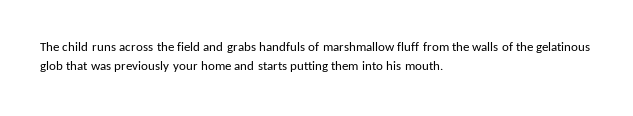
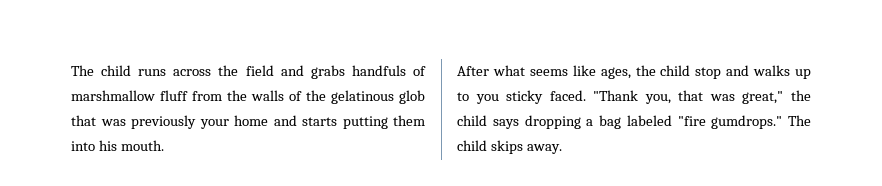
+ After what seems like ages, the child stop and walks up to you sticky faced. "Thank you, that was great," the child says dropping a bag labeled "fire gumdrops." The child skips away.

